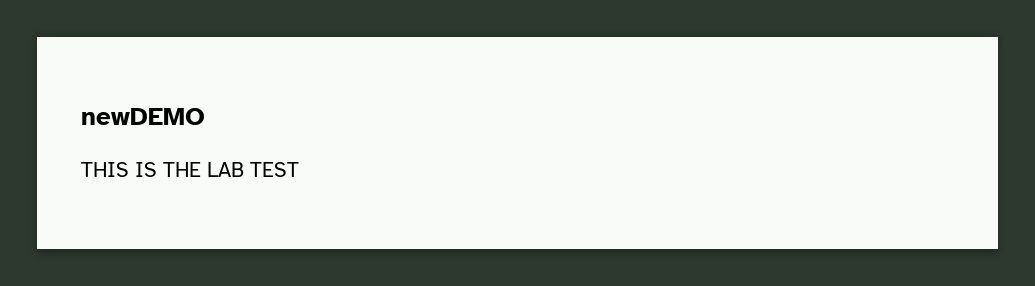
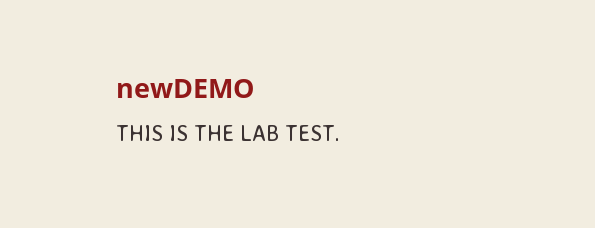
- THIS IS THE LAB TEST
+ THIS IS THE LAB TEST.

